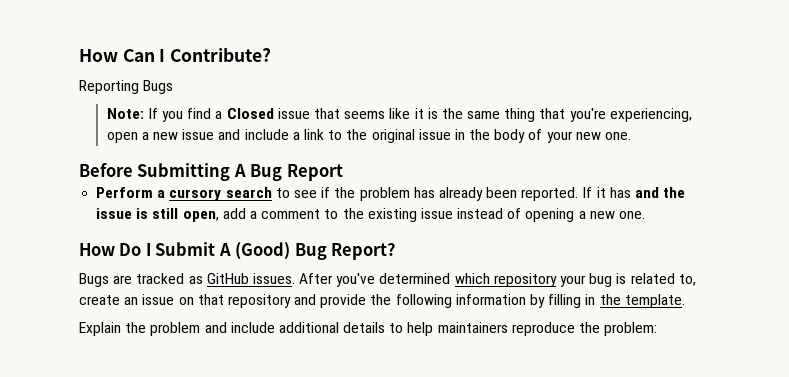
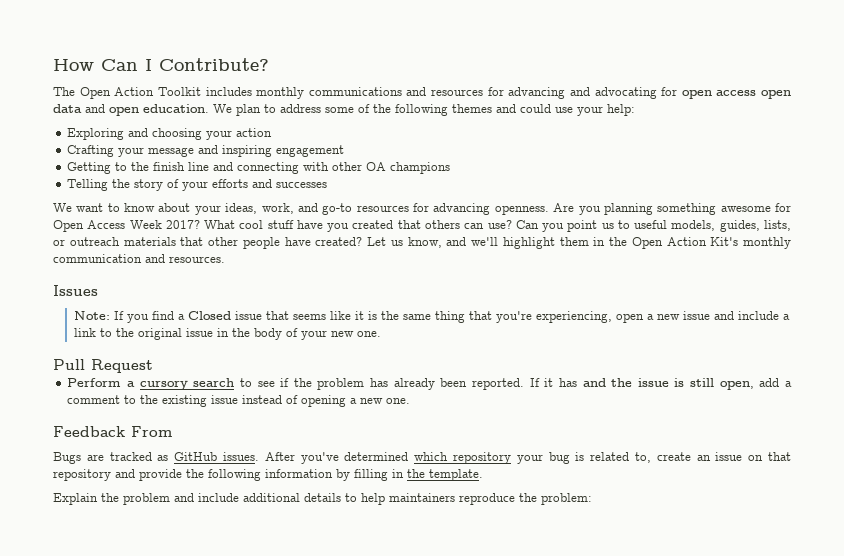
- Reporting Bugs
+ The Open Action Toolkit includes monthly communications and resources for advancing and advocating for open access open data and open education. We plan to address some of the following themes and could use your help:
+ Exploring and choosing your action
+ Crafting your message and inspiring engagement
+ Getting to the finish line and connecting with other OA champions
+ Telling the story of your efforts and successes
+ We want to know about your ideas, work, and go-to resources for advancing openness. Are you planning something awesome for Open Access Week 2017? What cool stuff have you created that others can use? Can you point us to useful models, guides, lists, or outreach materials that other people have created? Let us know, and we'll highlight them in the Open Action Kit's monthly communication and resources.
+ Issues
- Before Submitting A Bug Report
+ Pull Request
- How Do I Submit A (Good) Bug Report?
+ Feedback From

